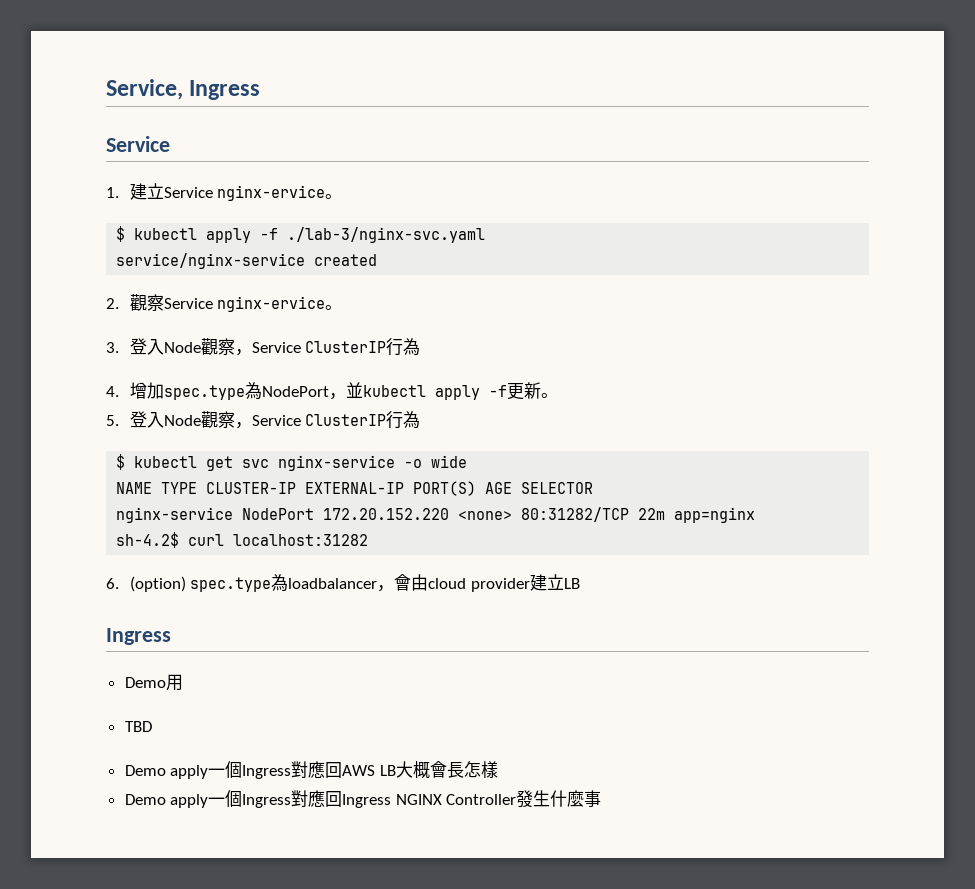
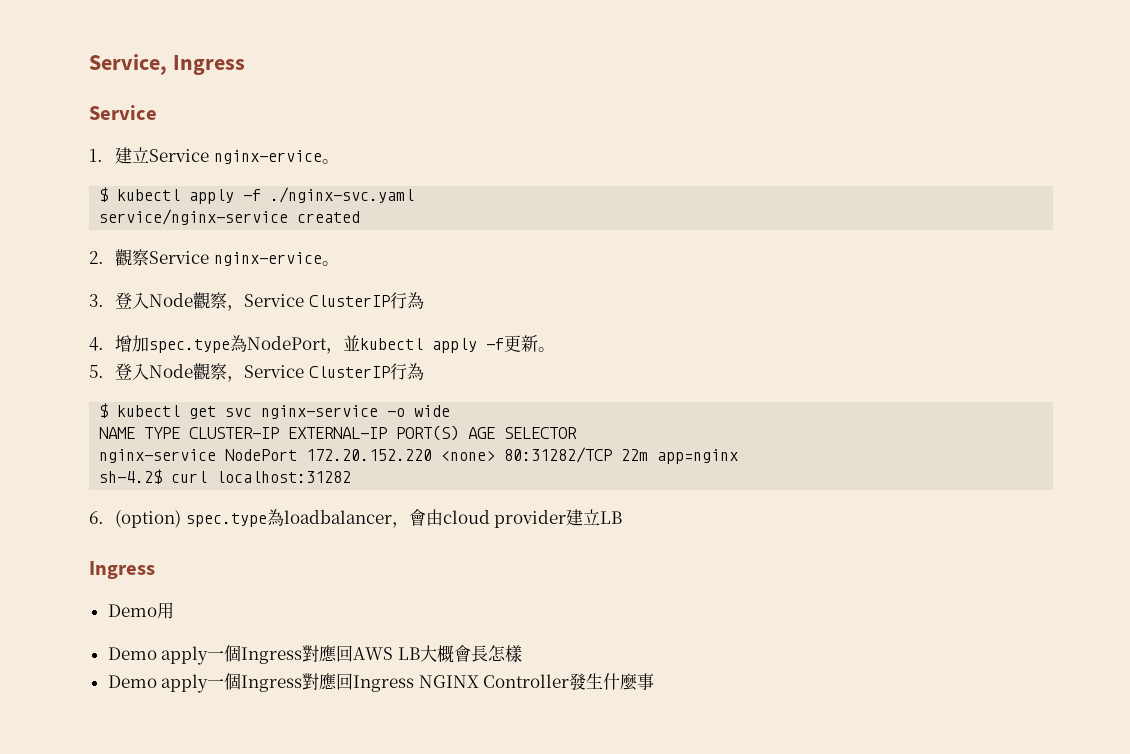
- $ kubectl apply -f ./lab-3/nginx-svc.yaml
+ $ kubectl apply -f ./nginx-svc.yaml
- TBD

